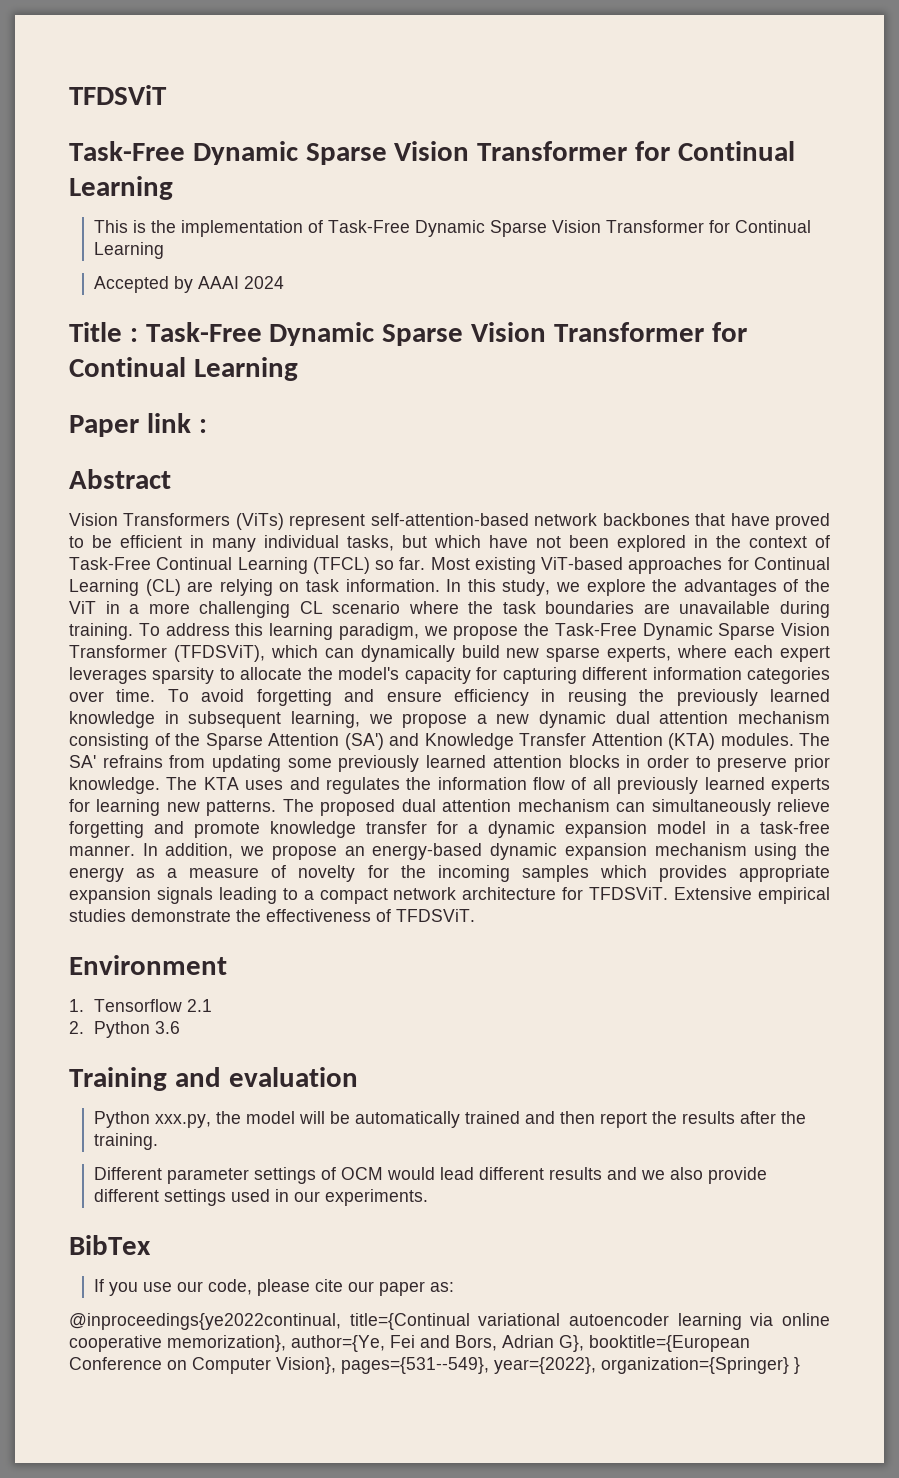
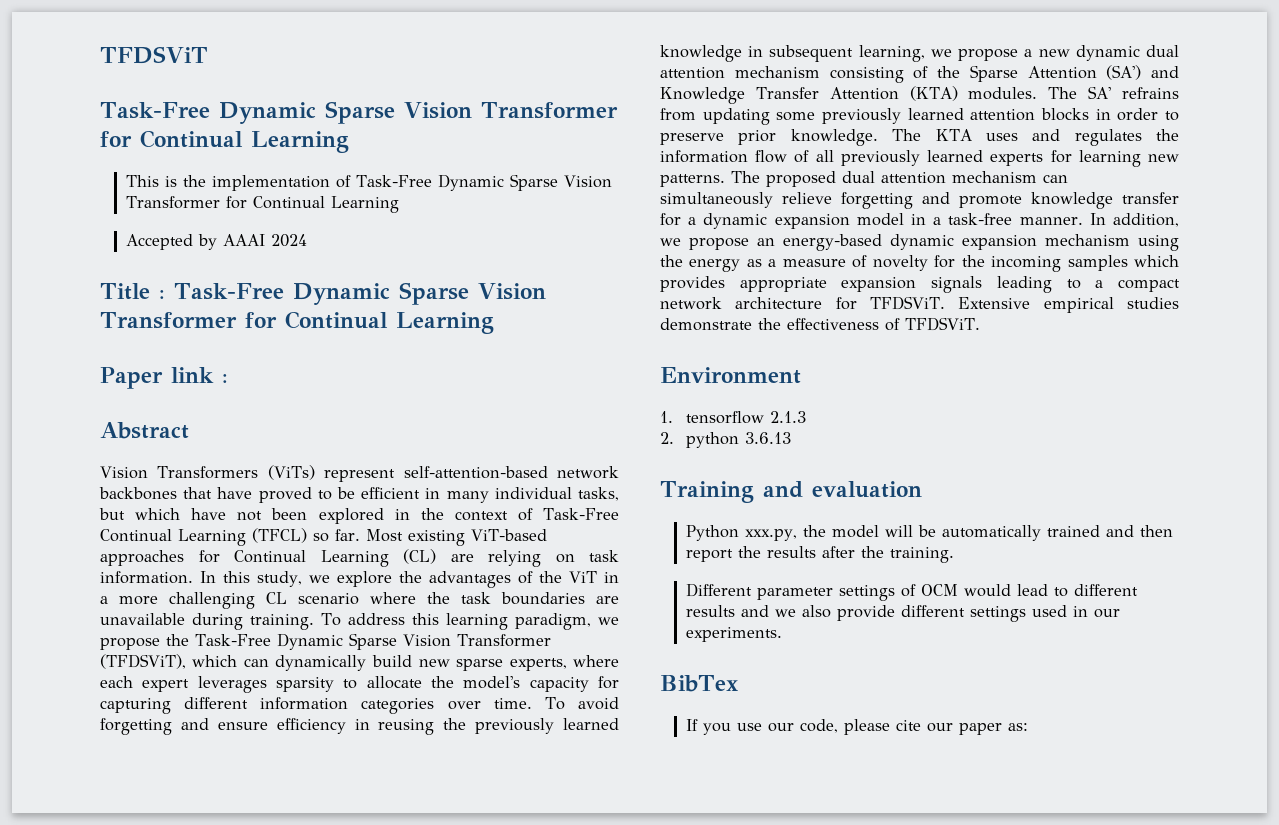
- 1. Tensorflow 2.1
+ 1. tensorflow 2.1.3
- 2. Python 3.6
+ 2. python 3.6.13
- Different parameter settings of OCM would lead different results and we also provide different settings used in our experiments.
+ Different parameter settings of OCM would lead to different results and we also provide different settings used in our experiments.
- @inproceedings{ye2022continual, title={Continual variational autoencoder learning via online cooperative memorization}, author={Ye, Fei and Bors, Adrian G}, booktitle={European Conference on Computer Vision}, pages={531--549}, year={2022}, organization={Springer} }

